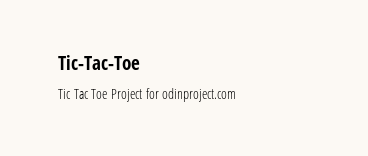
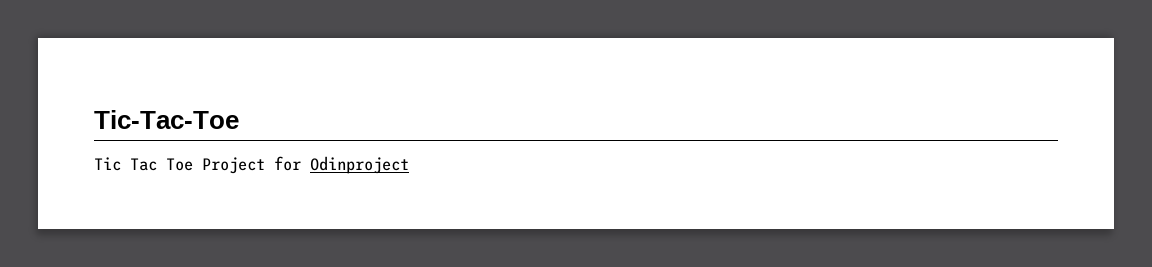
- Tic Tac Toe Project for odinproject.com
+ Tic Tac Toe Project for Odinproject

